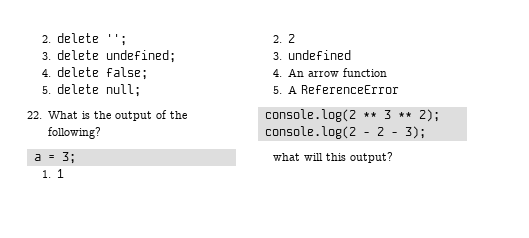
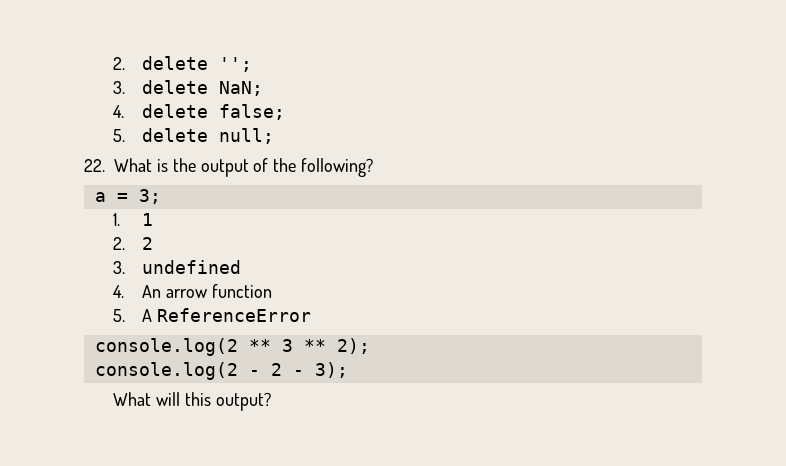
- 3. delete undefined;
+ 3. delete NaN;
- what will this output?
+ What will this output?

